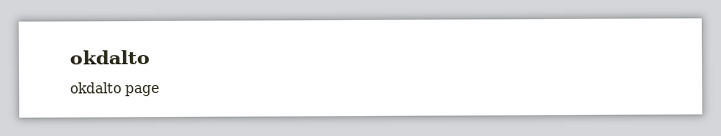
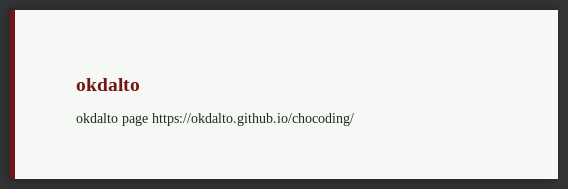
- okdalto page
+ okdalto page https://okdalto.github.io/chocoding/

